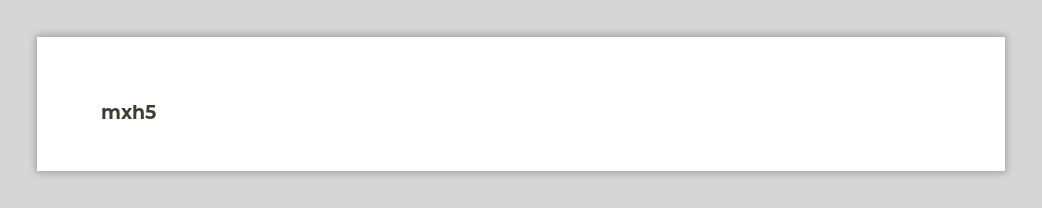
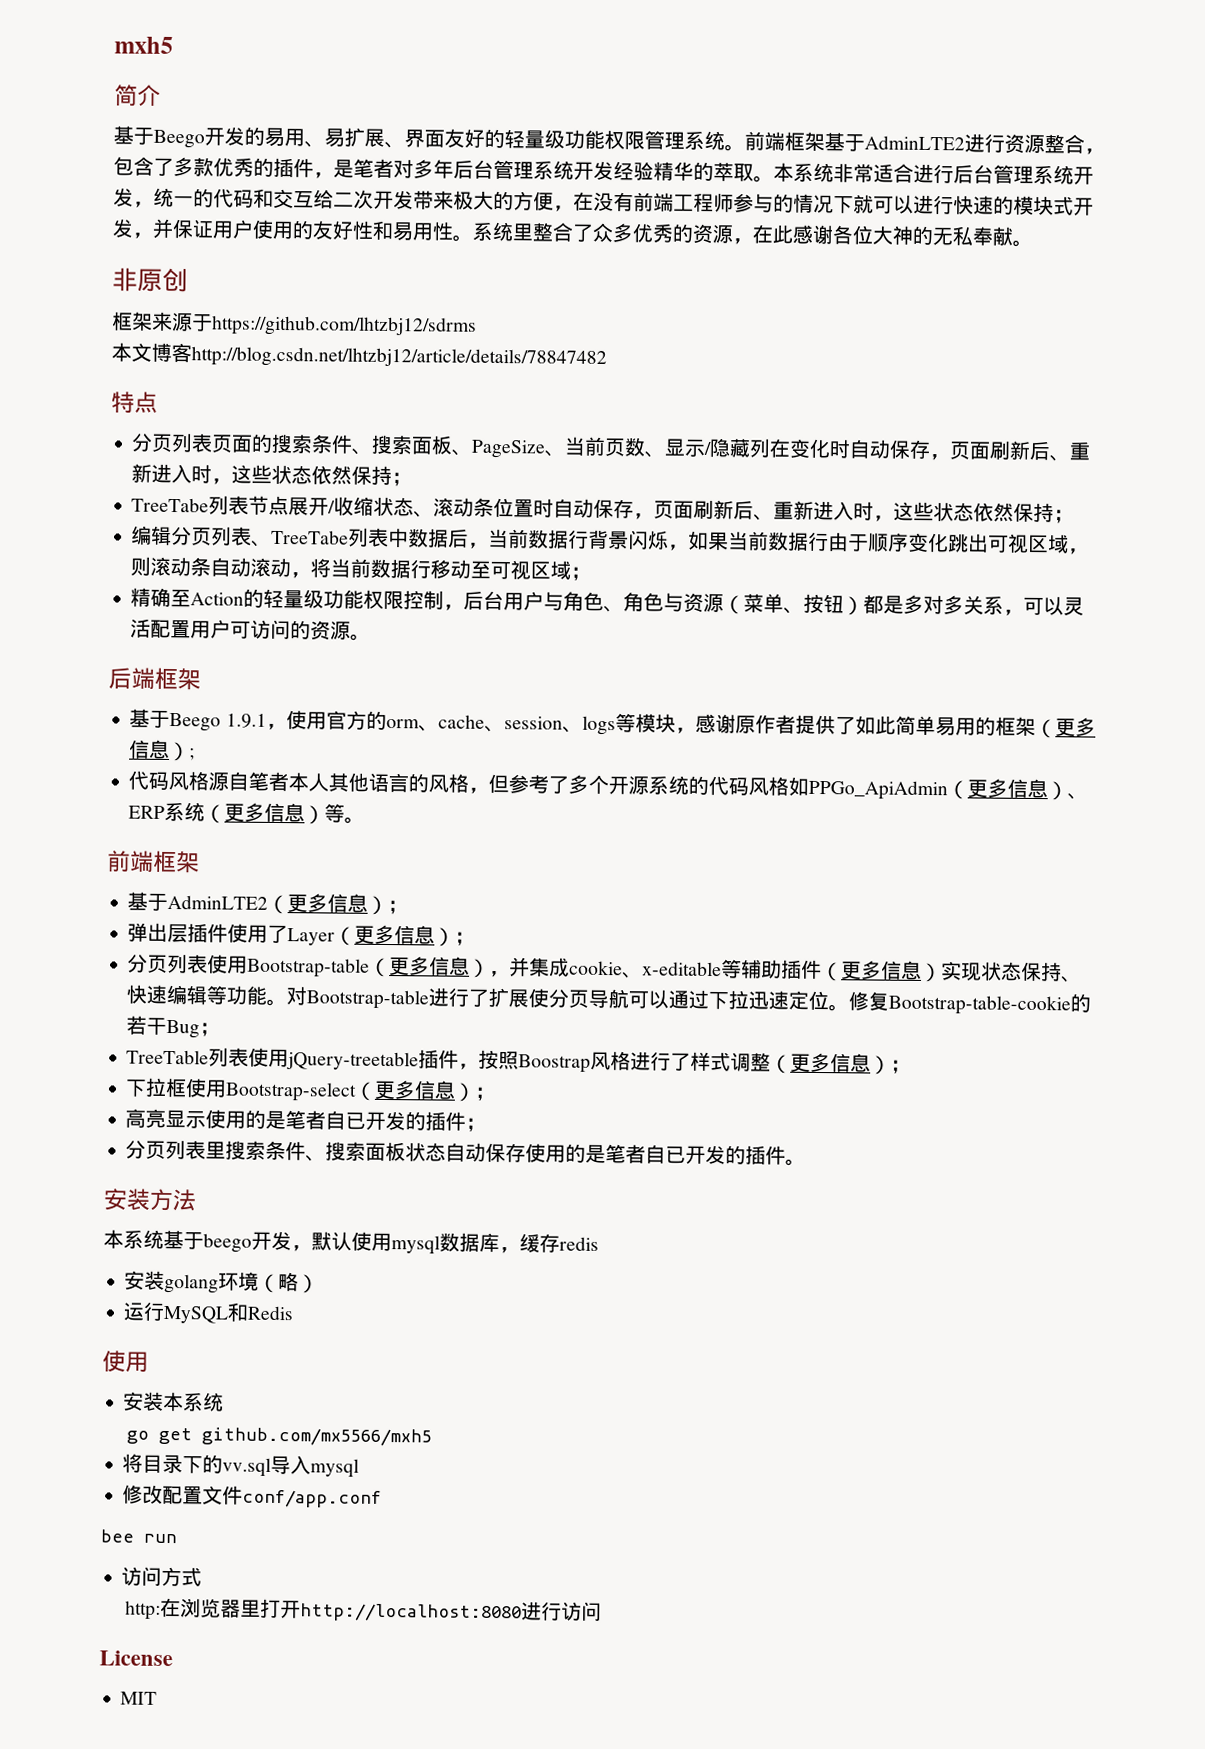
+ 简介
+ 基于Beego开发的易用、易扩展、界面友好的轻量级功能权限管理系统。前端框架基于AdminLTE2进行资源整合，包含了多款优秀的插件，是笔者对多年后台管理系统开发经验精华的萃取。本系统非常适合进行后台管理系统开发，统一的代码和交互给二次开发带来极大的方便，在没有前端工程师参与的情况下就可以进行快速的模块式开发，并保证用户使用的友好性和易用性。系统里整合了众多优秀的资源，在此感谢各位大神的无私奉献。
+ 非原创
+ 框架来源于https://github.com/lhtzbj12/sdrms
+ 本文博客http://blog.csdn.net/lhtzbj12/article/details/78847482
+ 特点
+ 分页列表页面的搜索条件、搜索面板、PageSize、当前页数、显示/隐藏列在变化时自动保存，页面刷新后、重新进入时，这些状态依然保持；
+ TreeTabe列表节点展开/收缩状态、滚动条位置时自动保存，页面刷新后、重新进入时，这些状态依然保持；
+ 编辑分页列表、TreeTabe列表中数据后，当前数据行背景闪烁，如果当前数据行由于顺序变化跳出可视区域，则滚动条自动滚动，将当前数据行移动至可视区域；
+ 精确至Action的轻量级功能权限控制，后台用户与角色、角色与资源（菜单、按钮）都是多对多关系，可以灵活配置用户可访问的资源。
+ 后端框架
+ 基于Beego 1.9.1，使用官方的orm、cache、session、logs等模块，感谢原作者提供了如此简单易用的框架（更多信息）;
+ 代码风格源自笔者本人其他语言的风格，但参考了多个开源系统的代码风格如PPGo_ApiAdmin（更多信息）、ERP系统（更多信息）等。
+ 前端框架
+ 基于AdminLTE2（更多信息）；
+ 弹出层插件使用了Layer（更多信息）；
+ 分页列表使用Bootstrap-table（更多信息），并集成cookie、x-editable等辅助插件（更多信息）实现状态保持、快速编辑等功能。对Bootstrap-table进行了扩展使分页导航可以通过下拉迅速定位。修复Bootstrap-table-cookie的若干Bug；
+ TreeTable列表使用jQuery-treetable插件，按照Boostrap风格进行了样式调整（更多信息）；
+ 下拉框使用Bootstrap-select（更多信息）；
+ 高亮显示使用的是笔者自已开发的插件；
+ 分页列表里搜索条件、搜索面板状态自动保存使用的是笔者自已开发的插件。
+ 安装方法
+ 本系统基于beego开发，默认使用mysql数据库，缓存redis
+ 安装golang环境（略）
+ 运行MySQL和Redis
+ 使用
+ 安装本系统
+ go get github.com/mx5566/mxh5
+ 将目录下的vv.sql导入mysql
+ 修改配置文件conf/app.conf
+ bee run
+ 访问方式
+ http:在浏览器里打开http://localhost:8080进行访问
+ License
+ MIT

